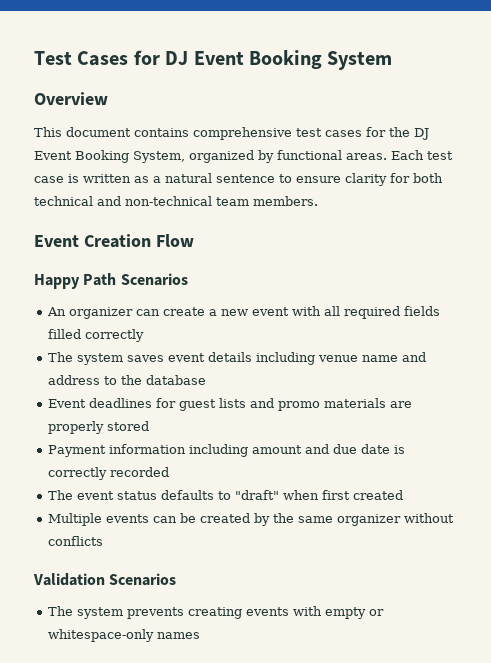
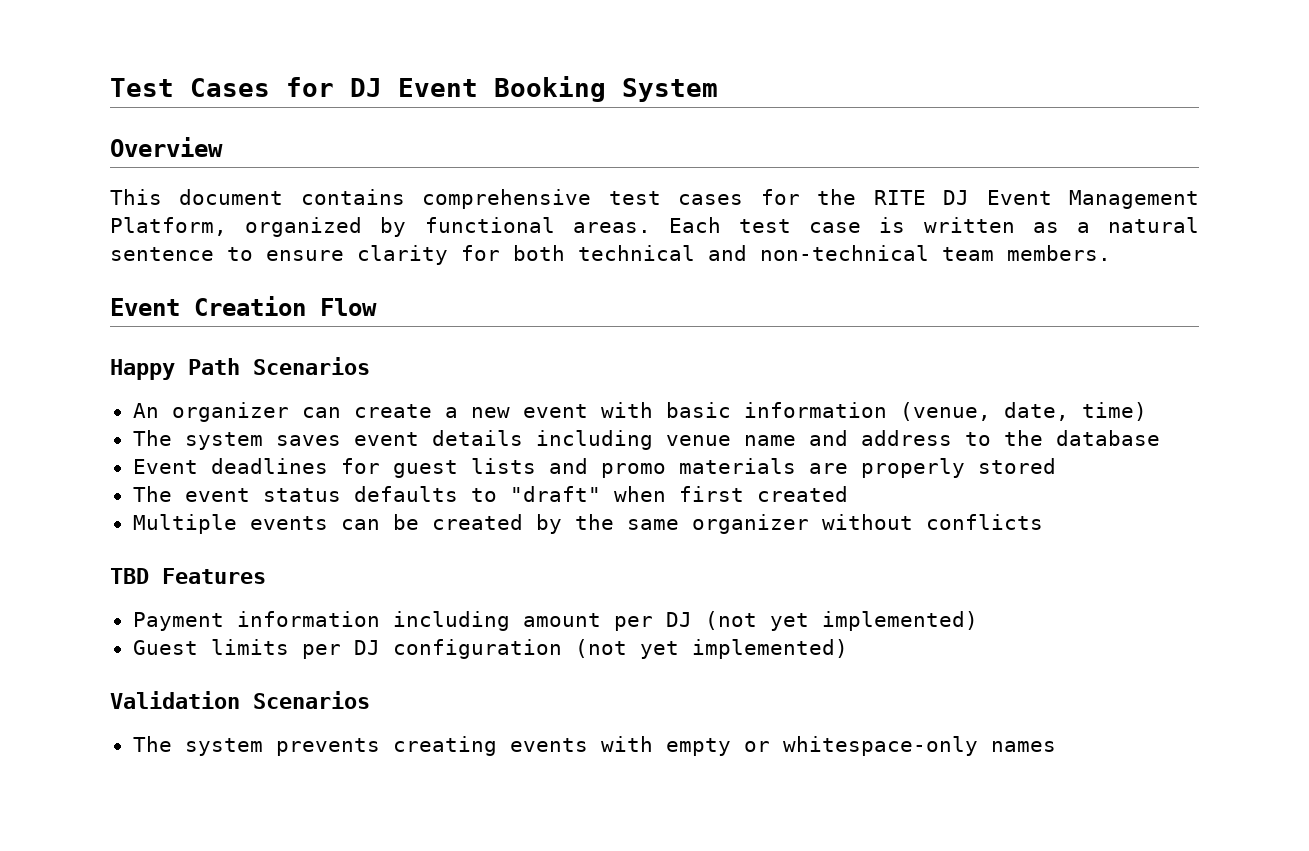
- This document contains comprehensive test cases for the DJ Event Booking System, organized by functional areas.
+ This document contains comprehensive test cases for the RITE DJ Event Management Platform, organized by functional areas.
- An organizer can create a new event with all required fields filled correctly
+ An organizer can create a new event with basic information (venue, date, time)
- Payment information including amount and due date is correctly recorded
+ TBD Features
+ Payment information including amount per DJ (not yet implemented)
+ Guest limits per DJ configuration (not yet implemented)

